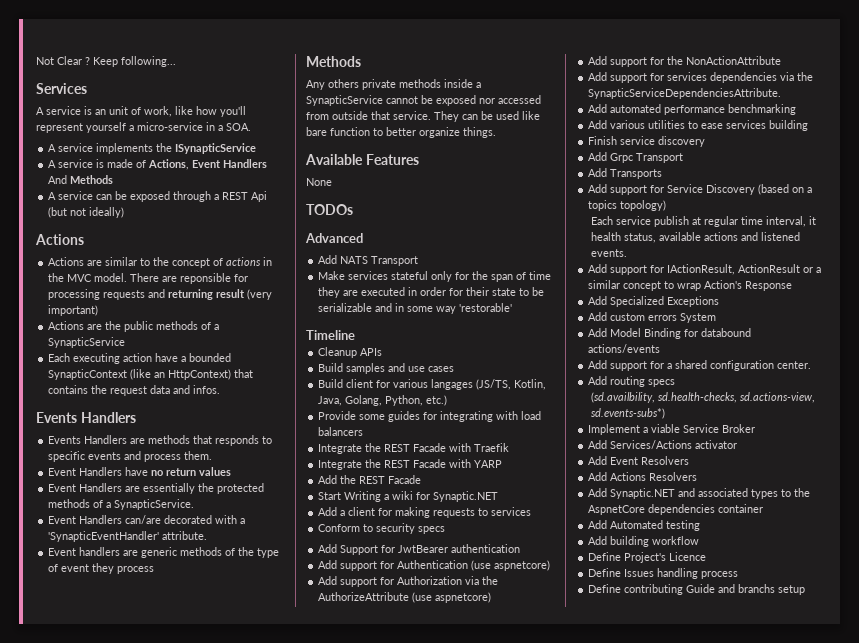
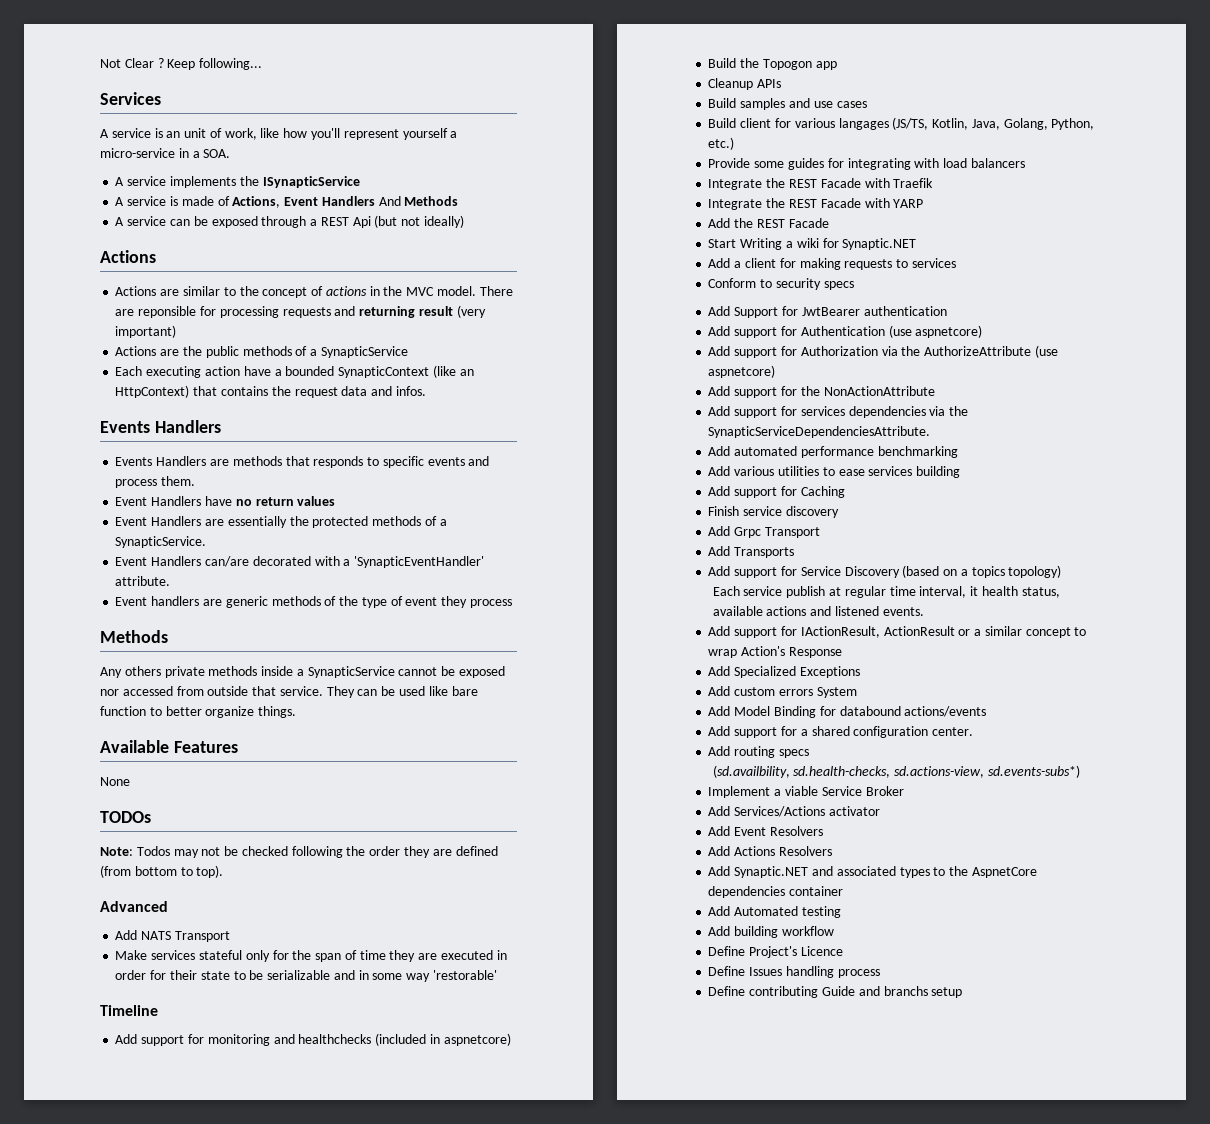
+ Note: Todos may not be checked following the order they are defined (from bottom to top).
+ Add support for monitoring and healthchecks (included in aspnetcore)
+ Build the Topogon app
+ Add support for Caching

